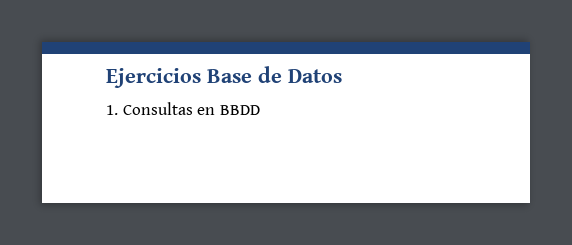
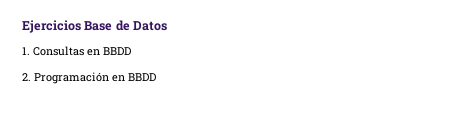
+ 2. Programación en BBDD

